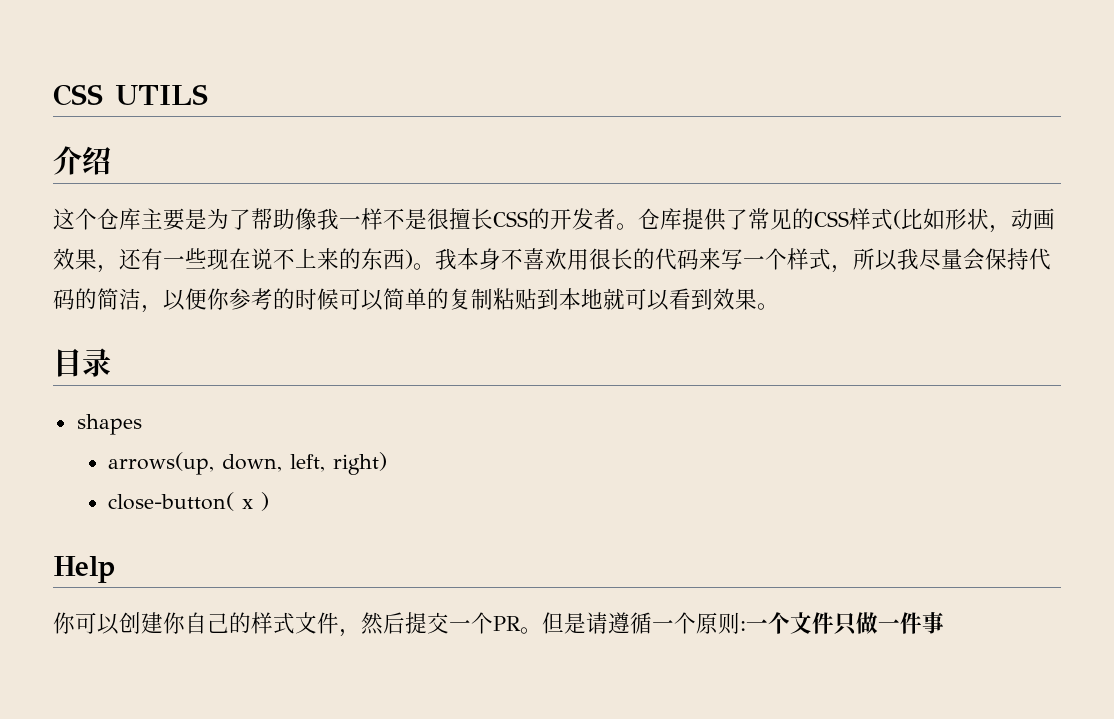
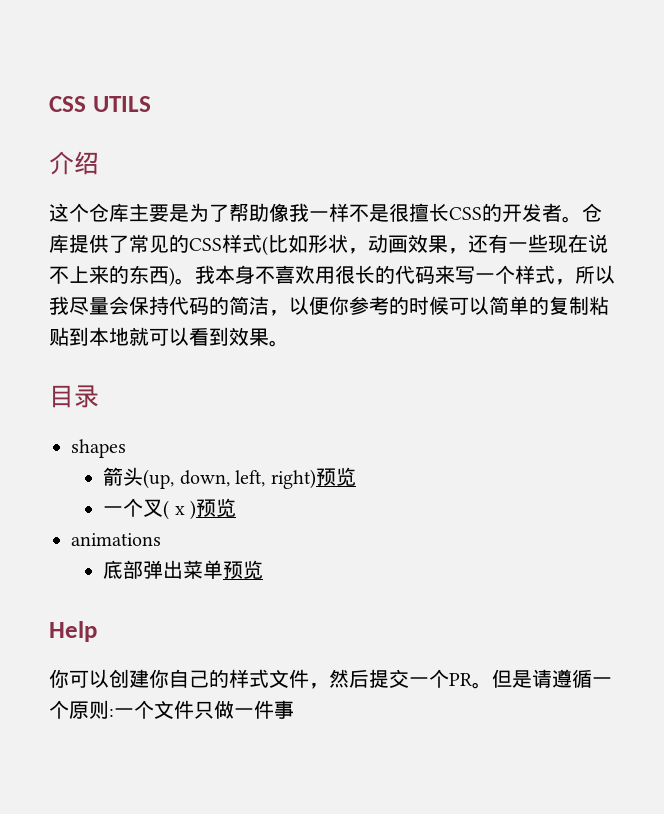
- arrows(up, down, left, right)
- close-button( x )
+ 箭头(up, down, left, right)预览
+ 一个叉( x )预览
+ animations
+ 底部弹出菜单预览

